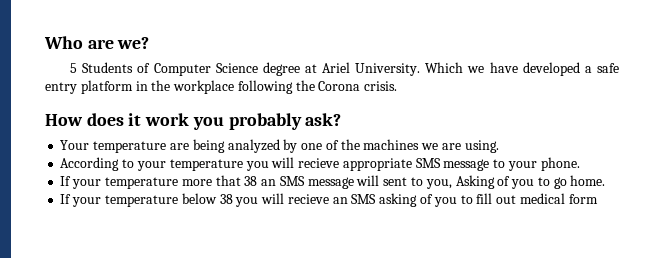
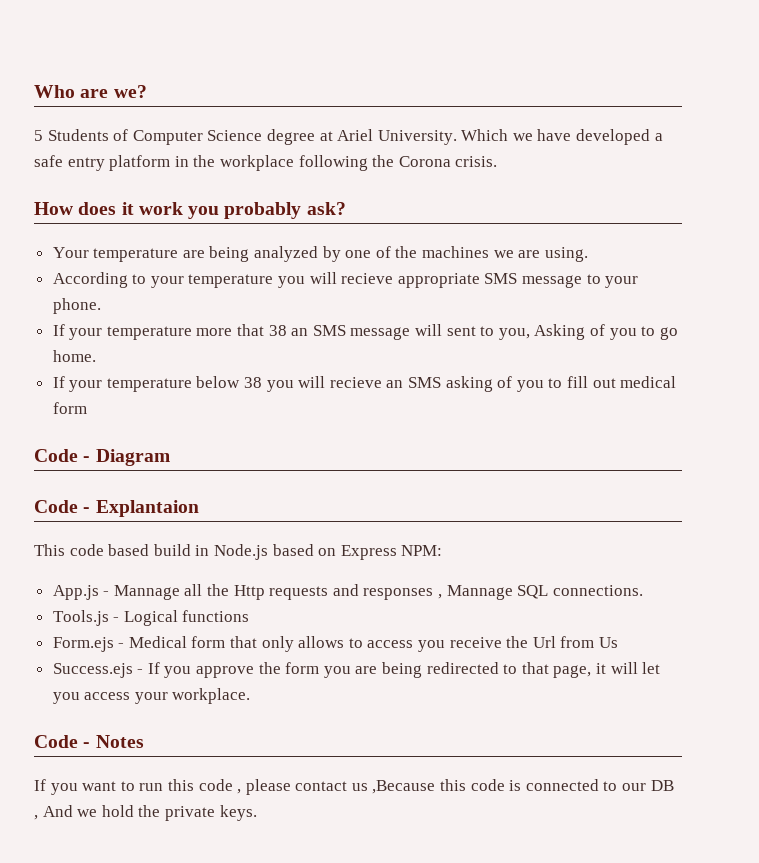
+ Code - Diagram
+ Code - Explantaion
+ This code based build in Node.js based on Express NPM:
+ App.js - Mannage all the Http requests and responses , Mannage SQL connections.
+ Tools.js - Logical functions
+ Form.ejs - Medical form that only allows to access you receive the Url from Us
+ Success.ejs - If you approve the form you are being redirected to that page, it will let you access your workplace.
+ Code - Notes
+ If you want to run this code , please contact us ,Because this code is connected to our DB , And we hold the private keys.

